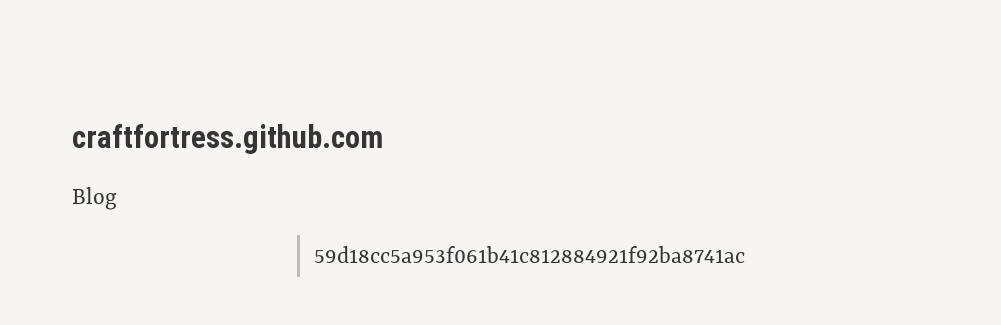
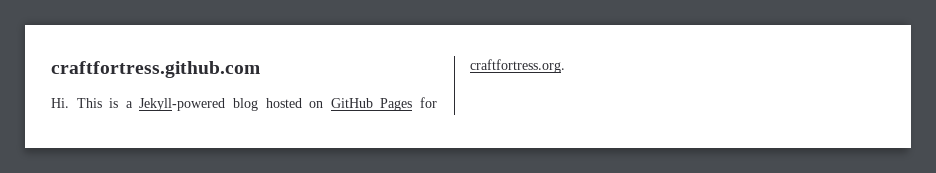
- Blog
- 59d18cc5a953f061b41c812884921f92ba8741ac
+ Hi. This is a Jekyll-powered blog hosted on GitHub Pages for craftfortress.org.

